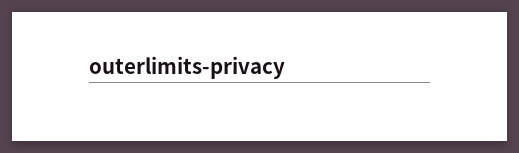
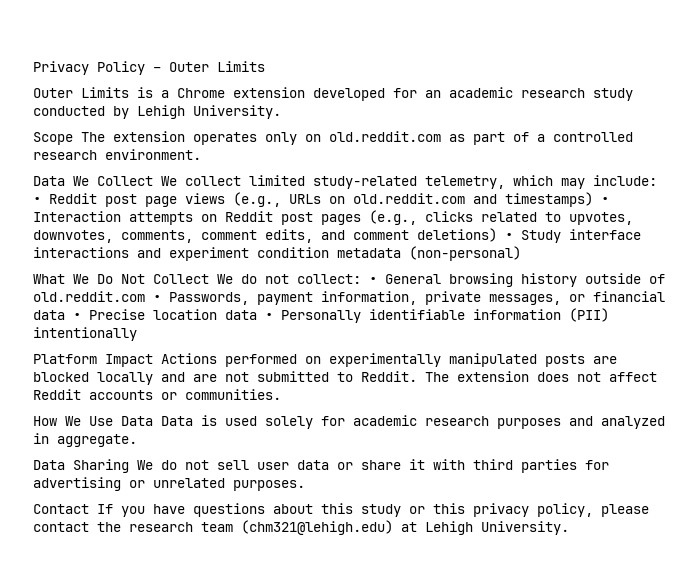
- outerlimits-privacy
+ Privacy Policy – Outer Limits
+ Outer Limits is a Chrome extension developed for an academic research study conducted by Lehigh University.
+ Scope The extension operates only on old.reddit.com as part of a controlled research environment.
+ Data We Collect We collect limited study-related telemetry, which may include: • Reddit post page views (e.g., URLs on old.reddit.com and timestamps) • Interaction attempts on Reddit post pages (e.g., clicks related to upvotes, downvotes, comments, comment edits, and comment deletions) • Study interface interactions and experiment condition metadata (non-personal)
+ What We Do Not Collect We do not collect: • General browsing history outside of old.reddit.com • Passwords, payment information, private messages, or financial data • Precise location data • Personally identifiable information (PII) intentionally
+ Platform Impact Actions performed on experimentally manipulated posts are blocked locally and are not submitted to Reddit. The extension does not affect Reddit accounts or communities.
+ How We Use Data Data is used solely for academic research purposes and analyzed in aggregate.
+ Data Sharing We do not sell user data or share it with third parties for advertising or unrelated purposes.
+ Contact If you have questions about this study or this privacy policy, please contact the research team (chm321@lehigh.edu) at Lehigh University.

